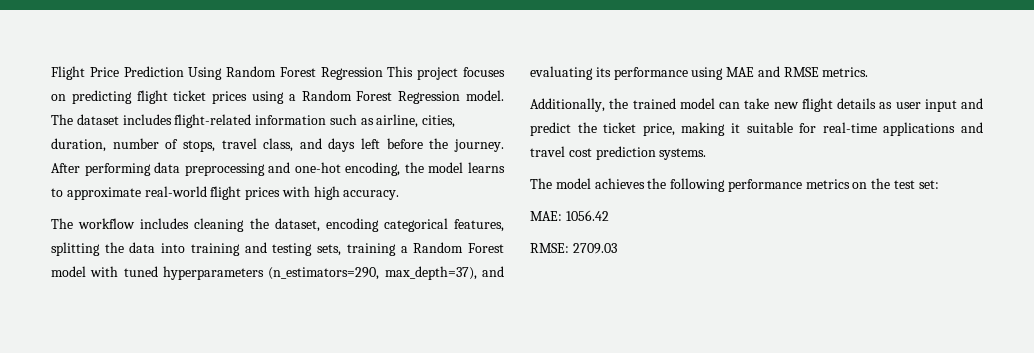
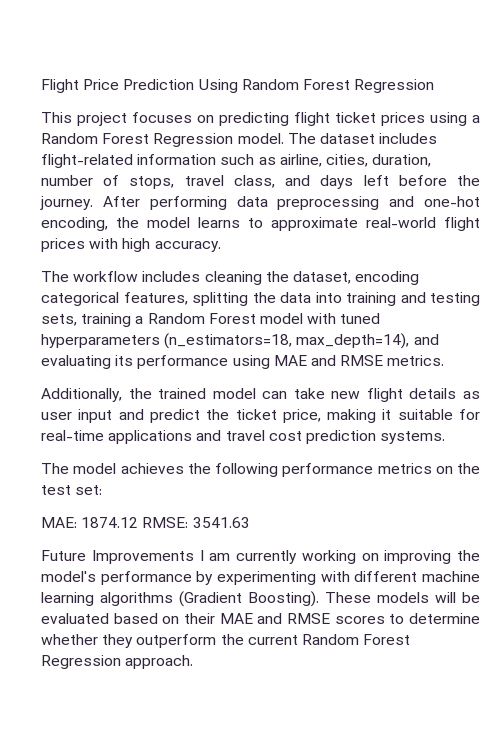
- Flight Price Prediction Using Random Forest Regression This project focuses on predicting flight ticket prices using a Random Forest Regression model.
+ Flight Price Prediction Using Random Forest Regression
+ This project focuses on predicting flight ticket prices using a Random Forest Regression model.
- The workflow includes cleaning the dataset, encoding categorical features, splitting the data into training and testing sets, training a Random Forest model with tuned hyperparameters (n_estimators=290, max_depth=37), and evaluating its performance using MAE and RMSE metrics.
+ The workflow includes cleaning the dataset, encoding categorical features, splitting the data into training and testing sets, training a Random Forest model with tuned hyperparameters (n_estimators=18, max_depth=14), and evaluating its performance using MAE and RMSE metrics.
- MAE: 1056.42
- RMSE: 2709.03
+ MAE: 1874.12 RMSE: 3541.63
+ Future Improvements I am currently working on improving the model's performance by experimenting with different machine learning algorithms (Gradient Boosting). These models will be evaluated based on their MAE and RMSE scores to determine whether they outperform the current Random Forest Regression approach.

